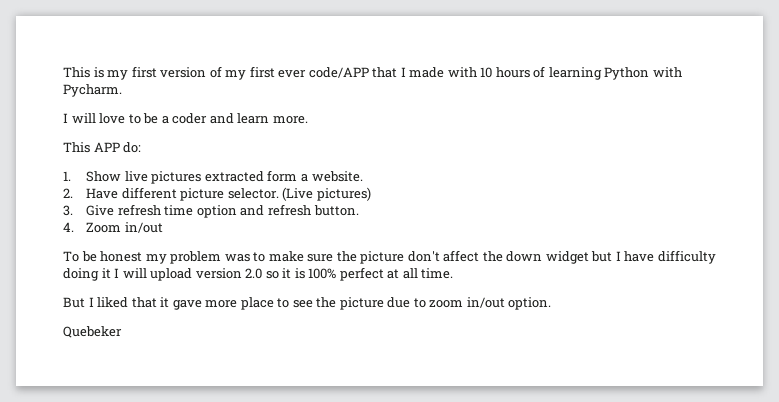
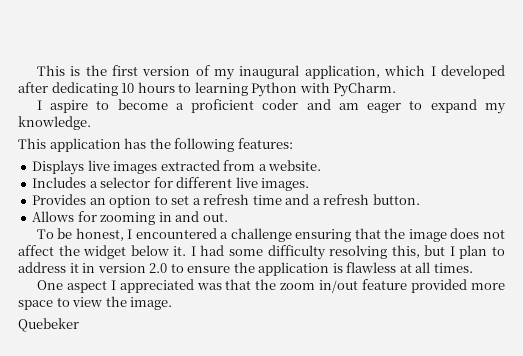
- This is my first version of my first ever code/APP that I made with 10 hours of learning Python with Pycharm.
- I will love to be a coder and learn more.
- This APP do:
- 1. Show live pictures extracted form a website.
- 2. Have different picture selector. (Live pictures)
- 3. Give refresh time option and refresh button.
- 4. Zoom in/out
- To be honest my problem was to make sure the picture don't affect the down widget but I have difficulty doing it I will upload version 2.0 so it is 100% perfect at all time.
- But I liked that it gave more place to see the picture due to zoom in/out option.
+ This is the first version of my inaugural application, which I developed after dedicating 10 hours to learning Python with PyCharm.
+ I aspire to become a proficient coder and am eager to expand my knowledge.
+ This application has the following features:
+ Displays live images extracted from a website.
+ Includes a selector for different live images.
+ Provides an option to set a refresh time and a refresh button.
+ Allows for zooming in and out.
+ To be honest, I encountered a challenge ensuring that the image does not affect the widget below it. I had some difficulty resolving this, but I plan to address it in version 2.0 to ensure the application is flawless at all times.
+ One aspect I appreciated was that the zoom in/out feature provided more space to view the image.

